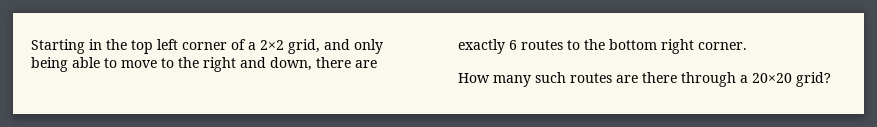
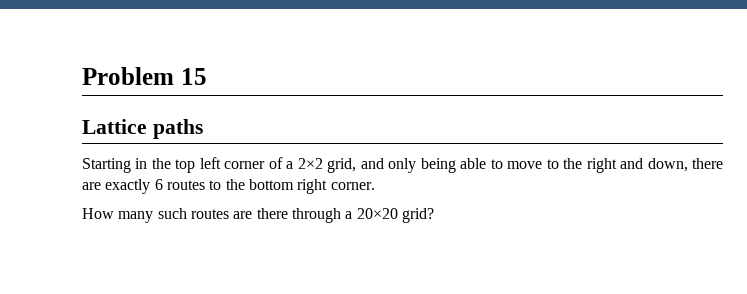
+ Problem 15
+ Lattice paths

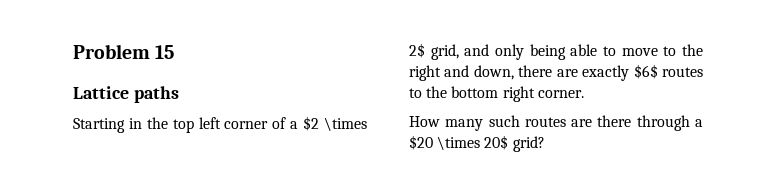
- Starting in the top left corner of a 2×2 grid, and only being able to move to the right and down, there are exactly 6 routes to the bottom right corner.
+ Starting in the top left corner of a $2 \times 2$ grid, and only being able to move to the right and down, there are exactly $6$ routes to the bottom right corner.
- How many such routes are there through a 20×20 grid?
+ How many such routes are there through a $20 \times 20$ grid?

